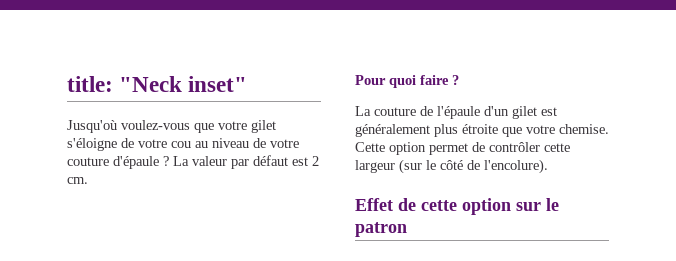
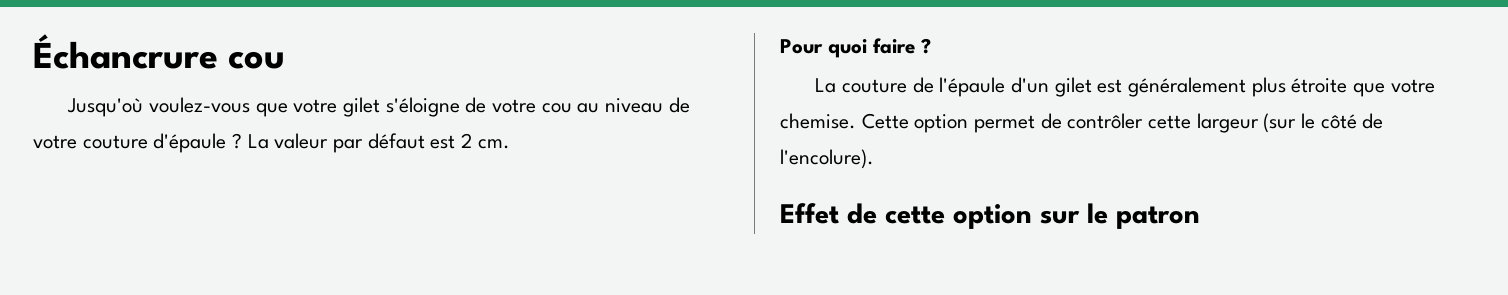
- title: "Neck inset"
+ Échancrure cou

